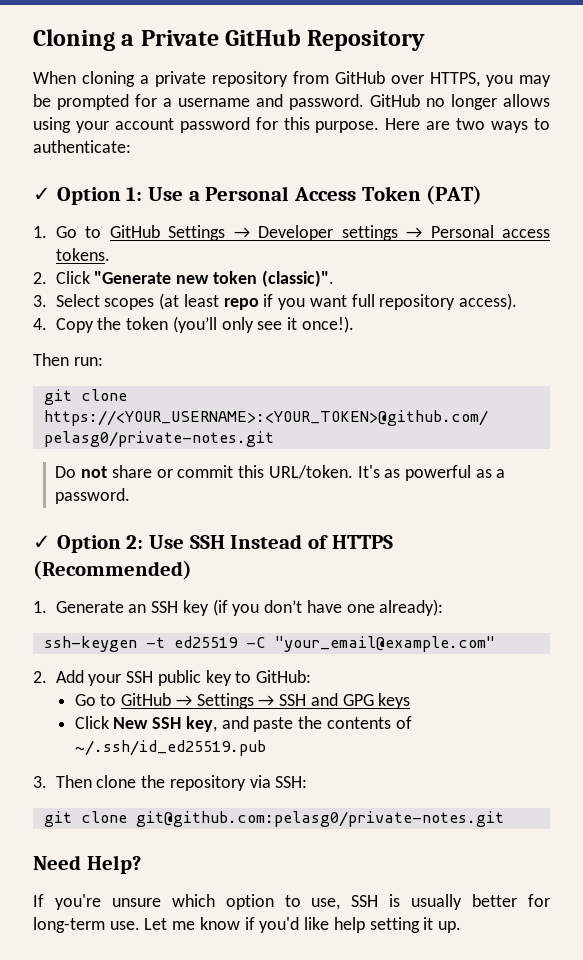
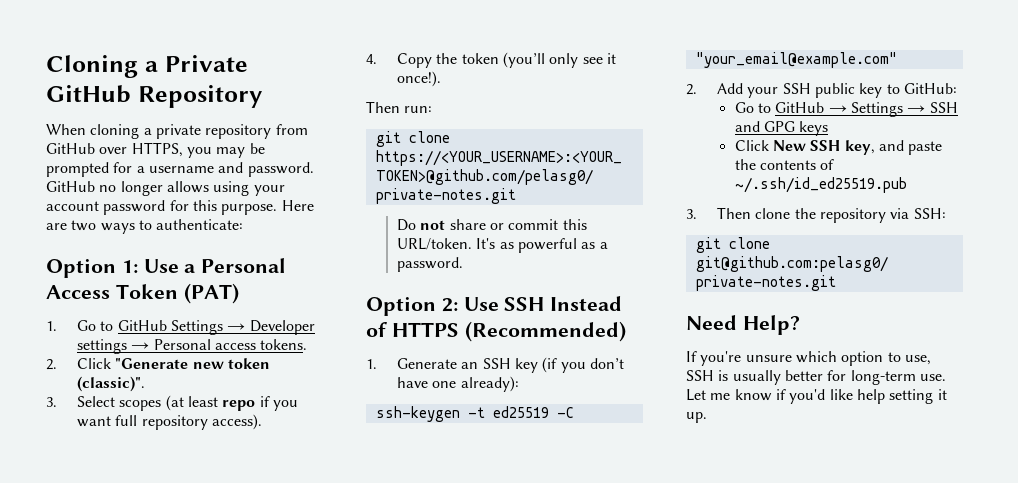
- ✓ Option 1: Use a Personal Access Token (PAT)
+ Option 1: Use a Personal Access Token (PAT)
- ✓ Option 2: Use SSH Instead of HTTPS (Recommended)
+ Option 2: Use SSH Instead of HTTPS (Recommended)

